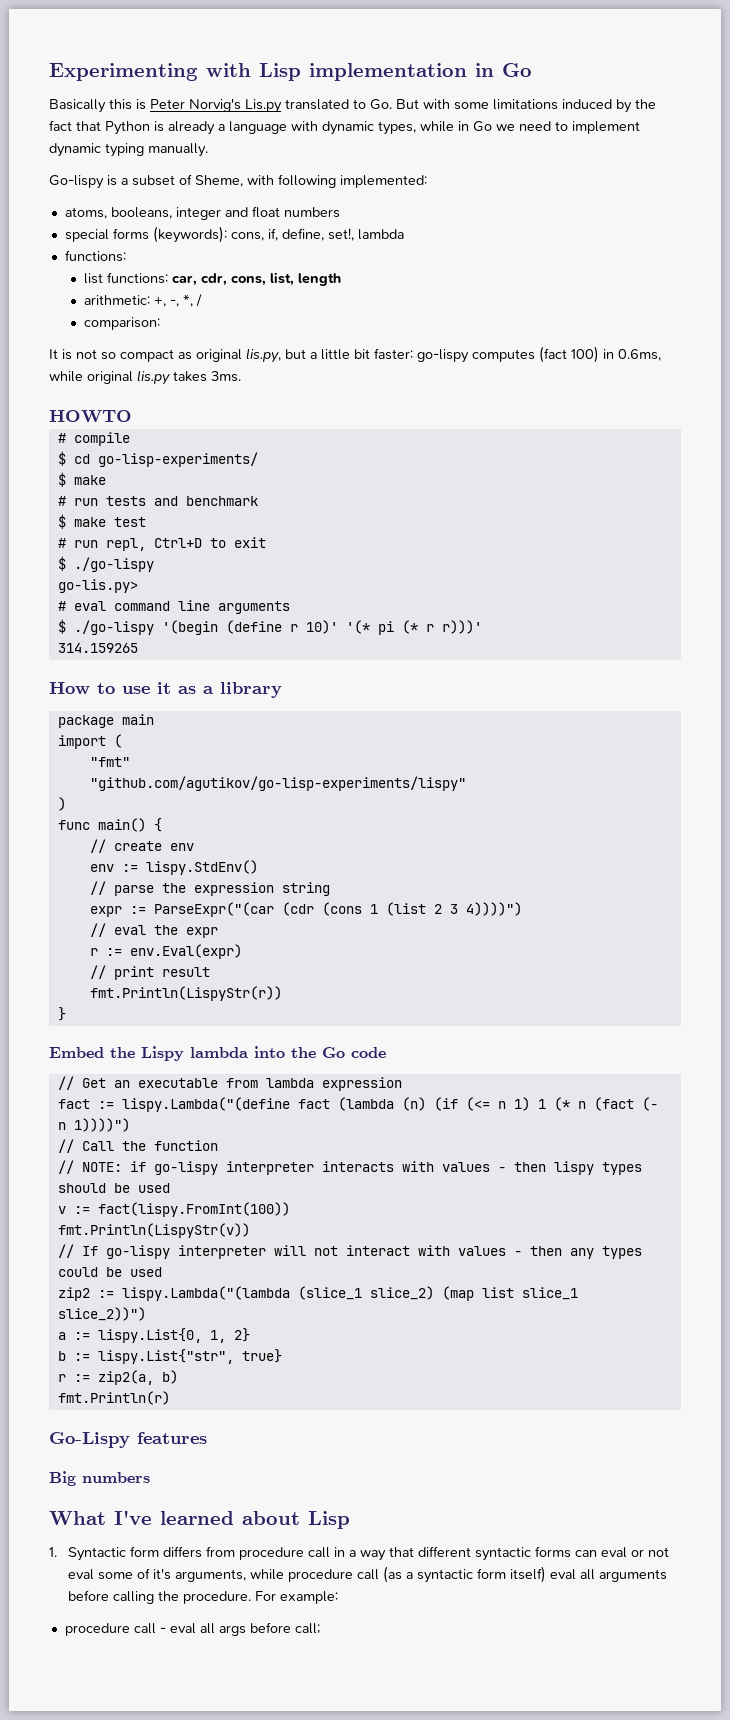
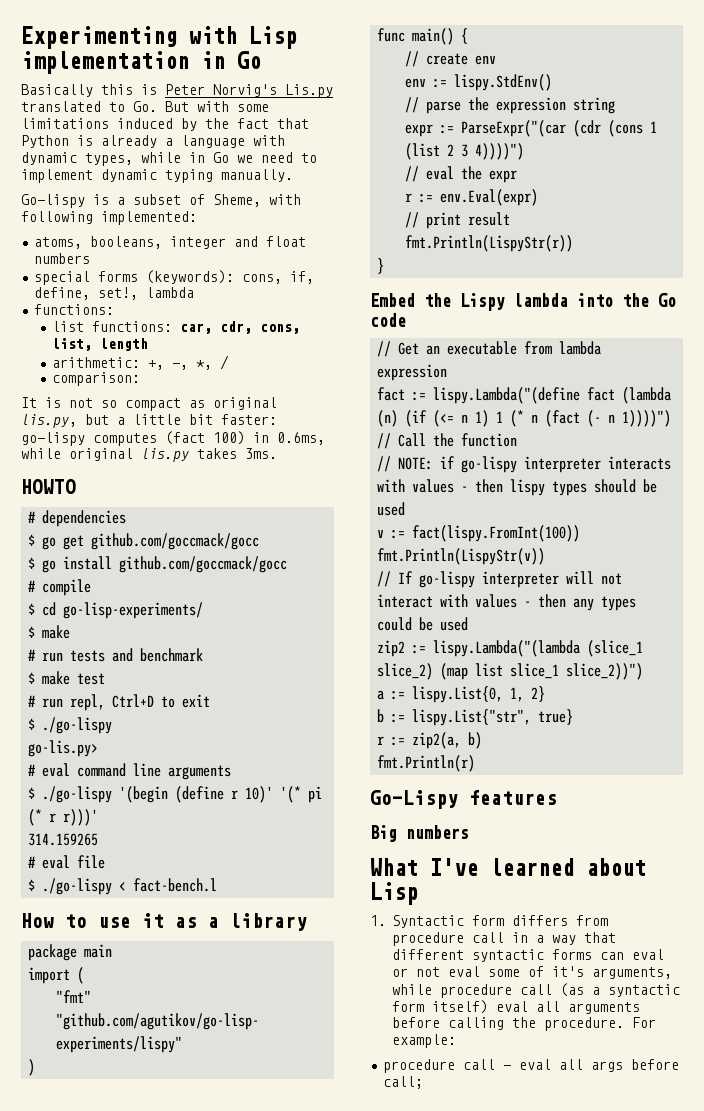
+ # dependencies
+ $ go get github.com/goccmack/gocc
+ $ go install github.com/goccmack/gocc
+ # eval file
+ $ ./go-lispy < fact-bench.l

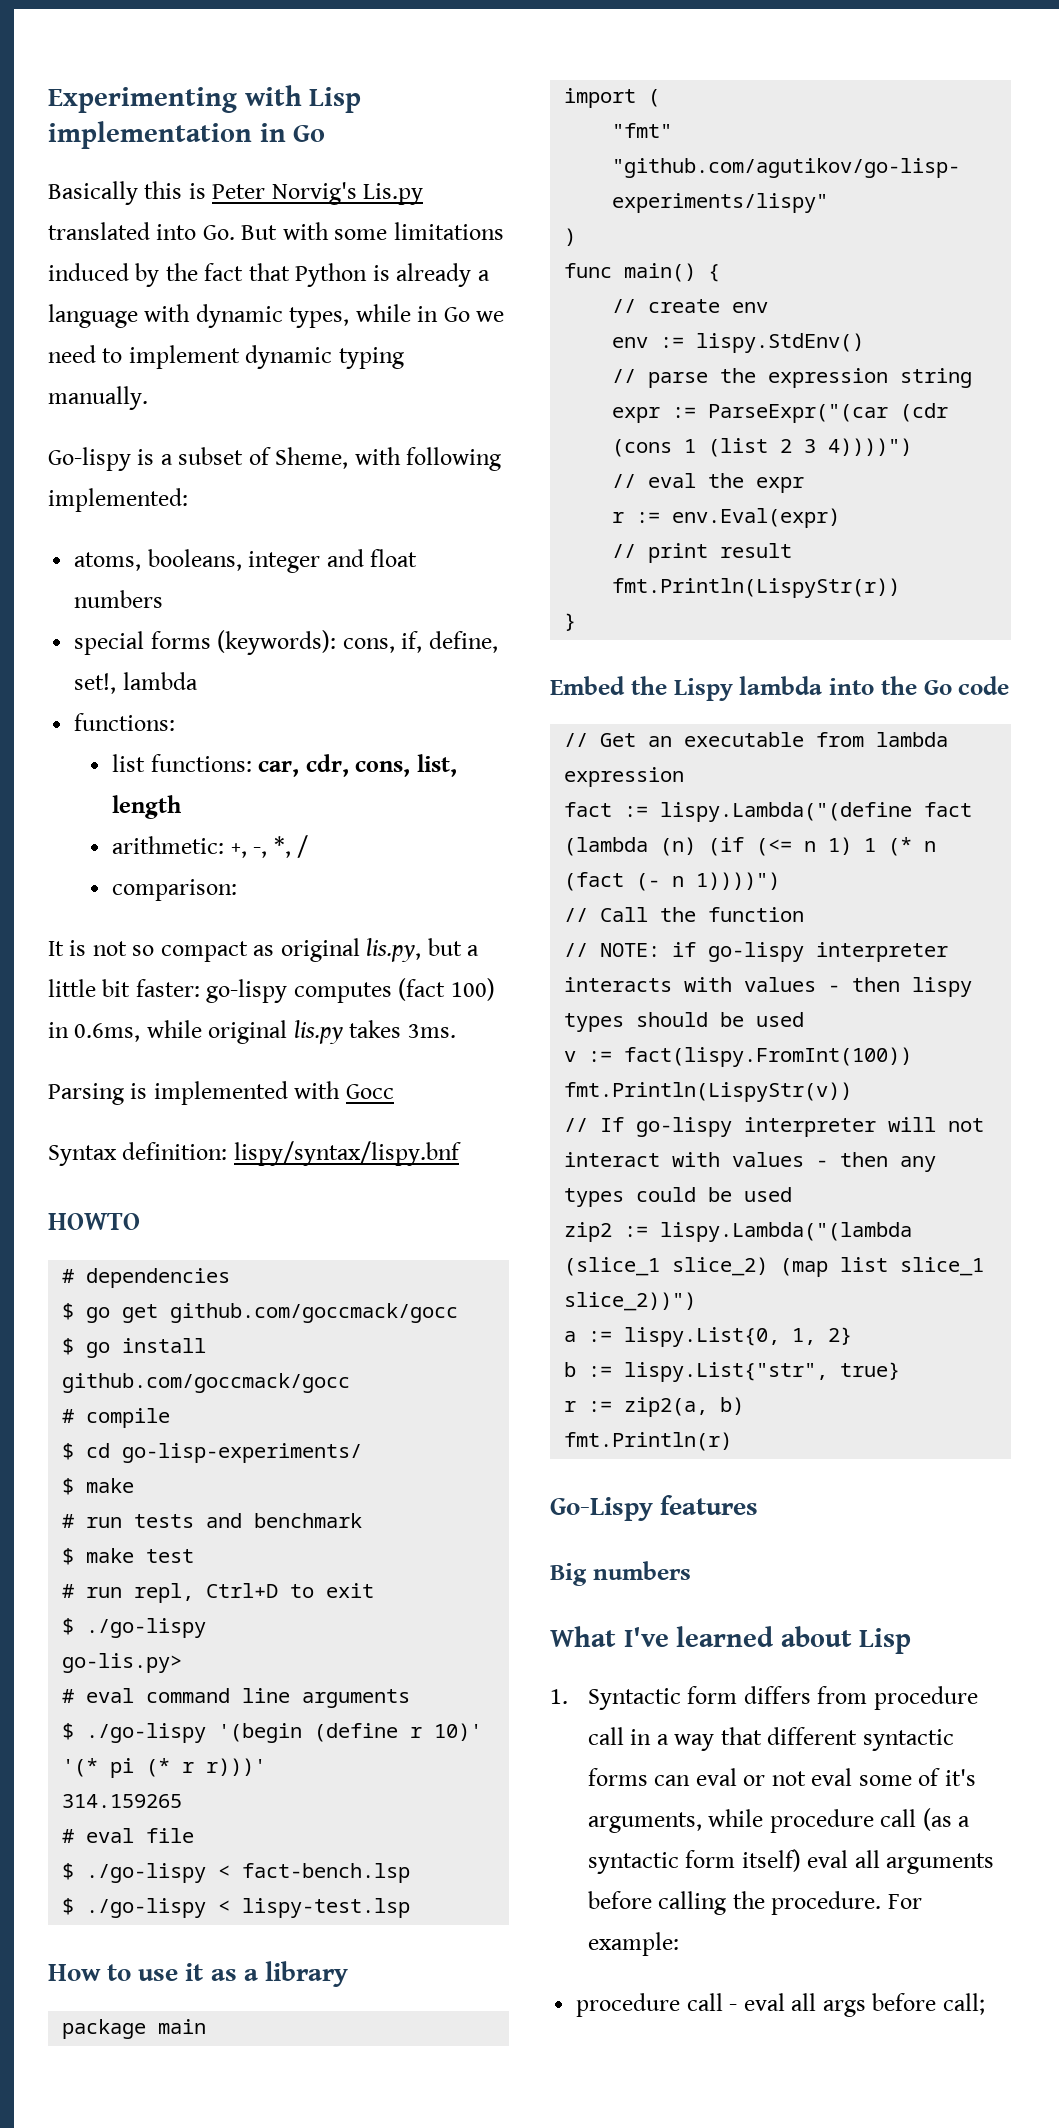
- Basically this is Peter Norvig's Lis.py translated to Go. But with some limitations induced by the fact that Python is already a language with dynamic types, while in Go we need to implement dynamic typing manually.
+ Basically this is Peter Norvig's Lis.py translated into Go. But with some limitations induced by the fact that Python is already a language with dynamic types, while in Go we need to implement dynamic typing manually.
+ Parsing is implemented with Gocc
+ Syntax definition: lispy/syntax/lispy.bnf
- $ ./go-lispy < fact-bench.l
+ $ ./go-lispy < fact-bench.lsp
+ $ ./go-lispy < lispy-test.lsp

